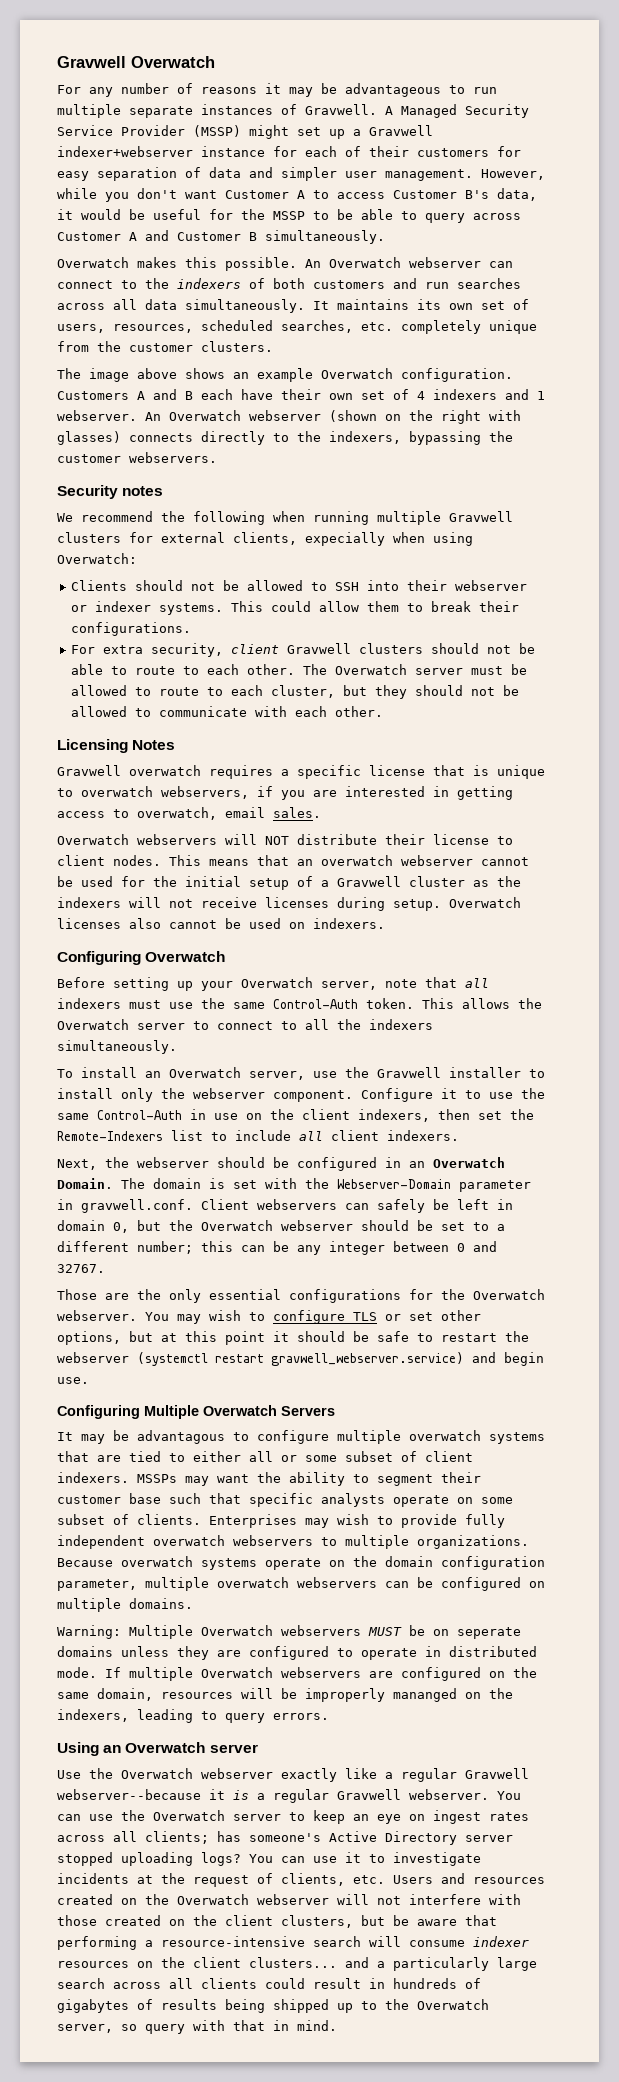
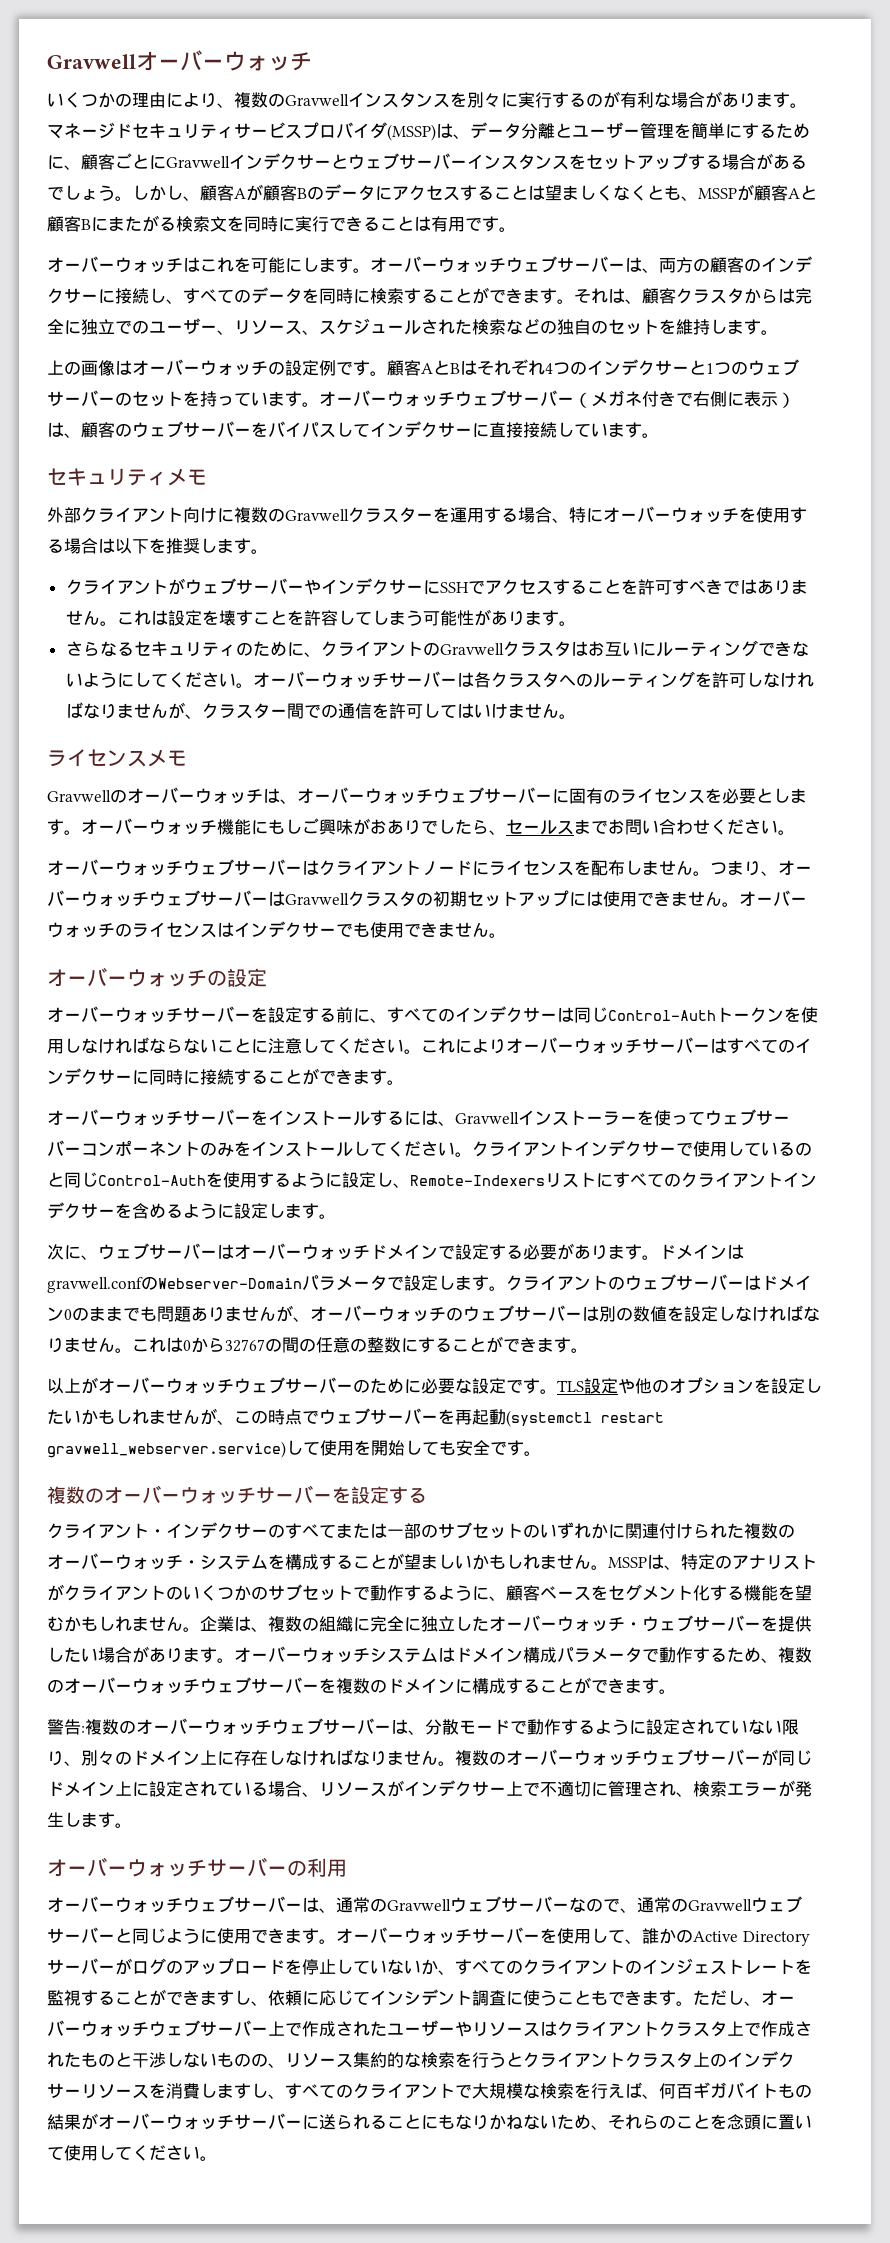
- Gravwell Overwatch
- For any number of reasons it may be advantageous to run multiple separate instances of Gravwell. A Managed Security Service Provider (MSSP) might set up a Gravwell indexer+webserver instance for each of their customers for easy separation of data and simpler user management. However, while you don't want Customer A to access Customer B's data, it would be useful for the MSSP to be able to query across Customer A and Customer B simultaneously.
- Overwatch makes this possible. An Overwatch webserver can connect to the indexers of both customers and run searches across all data simultaneously. It maintains its own set of users, resources, scheduled searches, etc. completely unique from the customer clusters.
- The image above shows an example Overwatch configuration. Customers A and B each have their own set of 4 indexers and 1 webserver. An Overwatch webserver (shown on the right with glasses) connects directly to the indexers, bypassing the customer webservers.
- Security notes
- We recommend the following when running multiple Gravwell clusters for external clients, expecially when using Overwatch:
- Clients should not be allowed to SSH into their webserver or indexer systems. This could allow them to break their configurations.
- For extra security, client Gravwell clusters should not be able to route to each other. The Overwatch server must be allowed to route to each cluster, but they should not be allowed to communicate with each other.
- Licensing Notes
- Gravwell overwatch requires a specific license that is unique to overwatch webservers, if you are interested in getting access to overwatch, email sales.
- Overwatch webservers will NOT distribute their license to client nodes. This means that an overwatch webserver cannot be used for the initial setup of a Gravwell cluster as the indexers will not receive licenses during setup. Overwatch licenses also cannot be used on indexers.
- Configuring Overwatch
- Before setting up your Overwatch server, note that all indexers must use the same Control-Auth token. This allows the Overwatch server to connect to all the indexers simultaneously.
- To install an Overwatch server, use the Gravwell installer to install only the webserver component. Configure it to use the same Control-Auth in use on the client indexers, then set the Remote-Indexers list to include all client indexers.
- Next, the webserver should be configured in an Overwatch Domain. The domain is set with the Webserver-Domain parameter in gravwell.conf. Client webservers can safely be left in domain 0, but the Overwatch webserver should be set to a different number; this can be any integer between 0 and 32767.
- Those are the only essential configurations for the Overwatch webserver. You may wish to configure TLS or set other options, but at this point it should be safe to restart the webserver (systemctl restart gravwell_webserver.service) and begin use.
- Configuring Multiple Overwatch Servers
- It may be advantagous to configure multiple overwatch systems that are tied to either all or some subset of client indexers. MSSPs may want the ability to segment their customer base such that specific analysts operate on some subset of clients. Enterprises may wish to provide fully independent overwatch webservers to multiple organizations. Because overwatch systems operate on the domain configuration parameter, multiple overwatch webservers can be configured on multiple domains.
- Warning: Multiple Overwatch webservers MUST be on seperate domains unless they are configured to operate in distributed mode. If multiple Overwatch webservers are configured on the same domain, resources will be improperly mananged on the indexers, leading to query errors.
- Using an Overwatch server
- Use the Overwatch webserver exactly like a regular Gravwell webserver--because it is a regular Gravwell webserver. You can use the Overwatch server to keep an eye on ingest rates across all clients; has someone's Active Directory server stopped uploading logs? You can use it to investigate incidents at the request of clients, etc. Users and resources created on the Overwatch webserver will not interfere with those created on the client clusters, but be aware that performing a resource-intensive search will consume indexer resources on the client clusters... and a particularly large search across all clients could result in hundreds of gigabytes of results being shipped up to the Overwatch server, so query with that in mind.
+ Gravwellオーバーウォッチ
+ いくつかの理由により、複数のGravwellインスタンスを別々に実行するのが有利な場合があります。マネージドセキュリティサービスプロバイダ(MSSP)は、データ分離とユーザー管理を簡単にするために、顧客ごとにGravwellインデクサーとウェブサーバーインスタンスをセットアップする場合があるでしょう。しかし、顧客Aが顧客Bのデータにアクセスすることは望ましくなくとも、MSSPが顧客Aと顧客Bにまたがる検索文を同時に実行できることは有用です。
+ オーバーウォッチはこれを可能にします。オーバーウォッチウェブサーバーは、両方の顧客のインデクサーに接続し、すべてのデータを同時に検索することができます。それは、顧客クラスタからは完全に独立でのユーザー、リソース、スケジュールされた検索などの独自のセットを維持します。
+ 上の画像はオーバーウォッチの設定例です。顧客AとBはそれぞれ4つのインデクサーと1つのウェブサーバーのセットを持っています。オーバーウォッチウェブサーバー（メガネ付きで右側に表示）は、顧客のウェブサーバーをバイパスしてインデクサーに直接接続しています。
+ セキュリティメモ
+ 外部クライアント向けに複数のGravwellクラスターを運用する場合、特にオーバーウォッチを使用する場合は以下を推奨します。
+ クライアントがウェブサーバーやインデクサーにSSHでアクセスすることを許可すべきではありません。これは設定を壊すことを許容してしまう可能性があります。
+ さらなるセキュリティのために、クライアントのGravwellクラスタはお互いにルーティングできないようにしてください。オーバーウォッチサーバーは各クラスタへのルーティングを許可しなければなりませんが、クラスター間での通信を許可してはいけません。
+ ライセンスメモ
+ Gravwellのオーバーウォッチは、オーバーウォッチウェブサーバーに固有のライセンスを必要とします。オーバーウォッチ機能にもしご興味がおありでしたら、セールスまでお問い合わせください。
+ オーバーウォッチウェブサーバーはクライアントノードにライセンスを配布しません。つまり、オーバーウォッチウェブサーバーはGravwellクラスタの初期セットアップには使用できません。オーバーウォッチのライセンスはインデクサーでも使用できません。
+ オーバーウォッチの設定
+ オーバーウォッチサーバーを設定する前に、すべてのインデクサーは同じControl-Authトークンを使用しなければならないことに注意してください。これによりオーバーウォッチサーバーはすべてのインデクサーに同時に接続することができます。
+ オーバーウォッチサーバーをインストールするには、Gravwellインストーラーを使ってウェブサーバーコンポーネントのみをインストールしてください。クライアントインデクサーで使用しているのと同じControl-Authを使用するように設定し、Remote-Indexersリストにすべてのクライアントインデクサーを含めるように設定します。
+ 次に、ウェブサーバーはオーバーウォッチドメインで設定する必要があります。ドメインはgravwell.confのWebserver-Domainパラメータで設定します。クライアントのウェブサーバーはドメイン0のままでも問題ありませんが、オーバーウォッチのウェブサーバーは別の数値を設定しなければなりません。これは0から32767の間の任意の整数にすることができます。
+ 以上がオーバーウォッチウェブサーバーのために必要な設定です。TLS設定や他のオプションを設定したいかもしれませんが、この時点でウェブサーバーを再起動(systemctl restart gravwell_webserver.service)して使用を開始しても安全です。
+ 複数のオーバーウォッチサーバーを設定する
+ クライアント・インデクサーのすべてまたは一部のサブセットのいずれかに関連付けられた複数のオーバーウォッチ・システムを構成することが望ましいかもしれません。MSSPは、特定のアナリストがクライアントのいくつかのサブセットで動作するように、顧客ベースをセグメント化する機能を望むかもしれません。企業は、複数の組織に完全に独立したオーバーウォッチ・ウェブサーバーを提供したい場合があります。オーバーウォッチシステムはドメイン構成パラメータで動作するため、複数のオーバーウォッチウェブサーバーを複数のドメインに構成することができます。
+ 警告:複数のオーバーウォッチウェブサーバーは、分散モードで動作するように設定されていない限り、別々のドメイン上に存在しなければなりません。複数のオーバーウォッチウェブサーバーが同じドメイン上に設定されている場合、リソースがインデクサー上で不適切に管理され、検索エラーが発生します。
+ オーバーウォッチサーバーの利用
+ オーバーウォッチウェブサーバーは、通常のGravwellウェブサーバーなので、通常のGravwellウェブサーバーと同じように使用できます。オーバーウォッチサーバーを使用して、誰かのActive Directoryサーバーがログのアップロードを停止していないか、すべてのクライアントのインジェストレートを監視することができますし、依頼に応じてインシデント調査に使うこともできます。ただし、オーバーウォッチウェブサーバー上で作成されたユーザーやリソースはクライアントクラスタ上で作成されたものと干渉しないものの、リソース集約的な検索を行うとクライアントクラスタ上のインデクサーリソースを消費しますし、すべてのクライアントで大規模な検索を行えば、何百ギガバイトもの結果がオーバーウォッチサーバーに送られることにもなりかねないため、それらのことを念頭に置いて使用してください。

